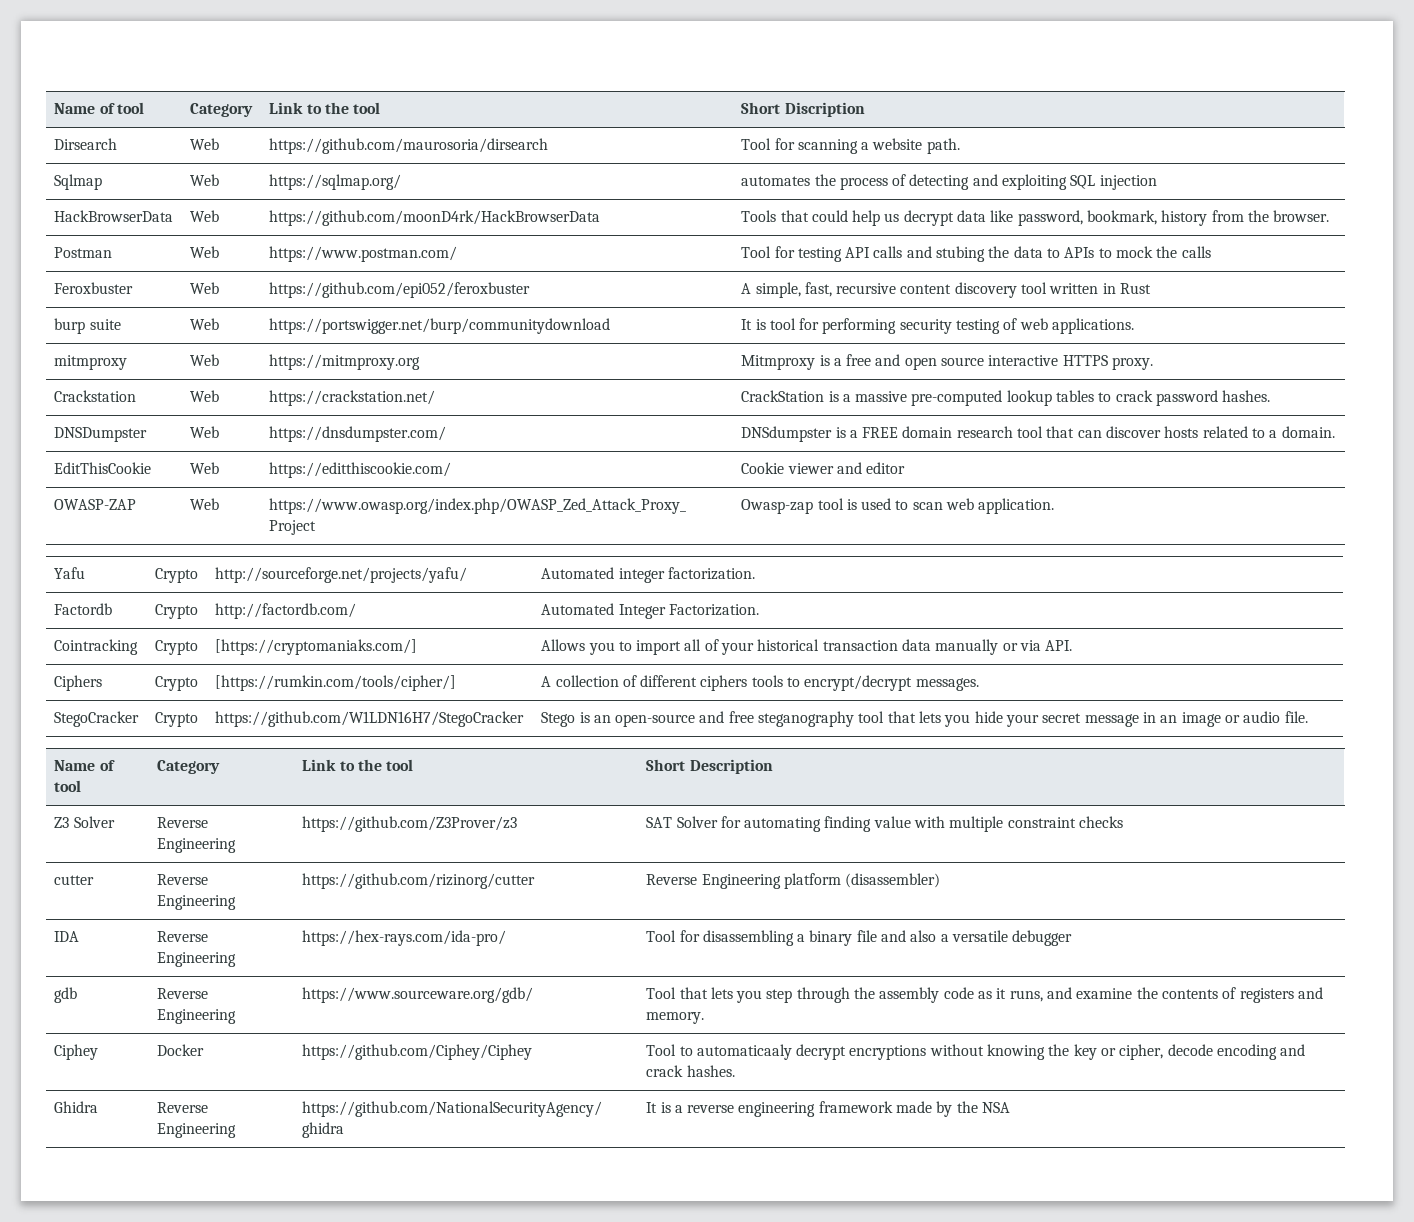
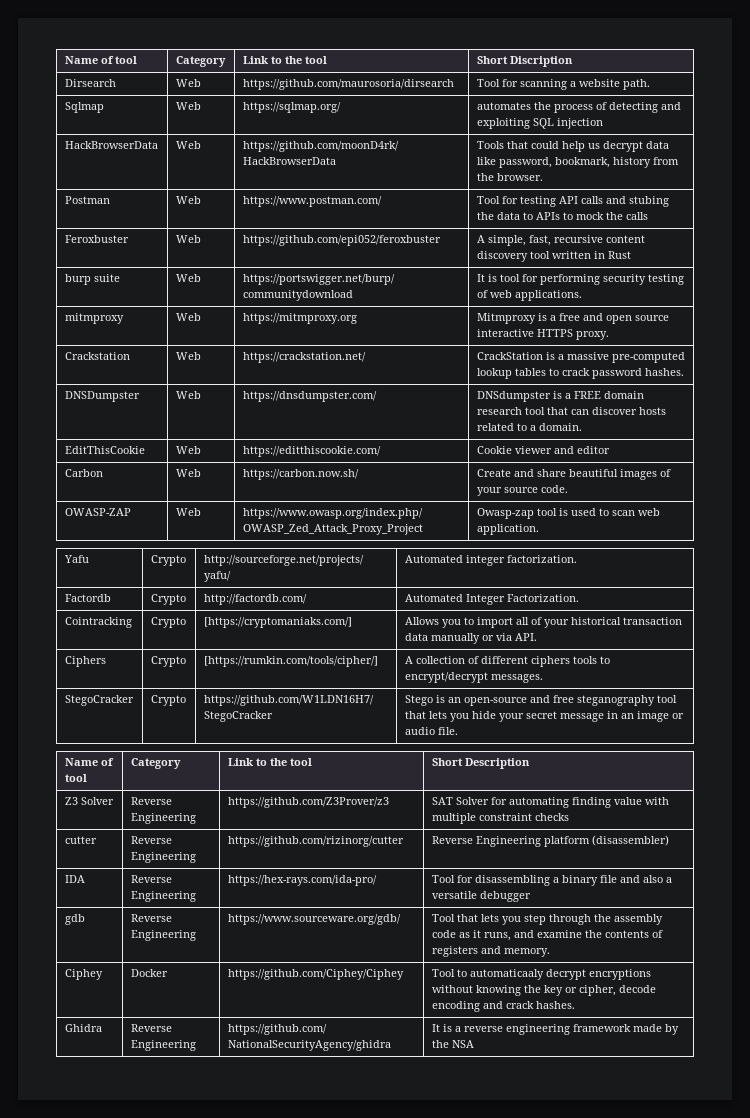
+ Carbon | Web | https://carbon.now.sh/ | Create and share beautiful images of your source code.

